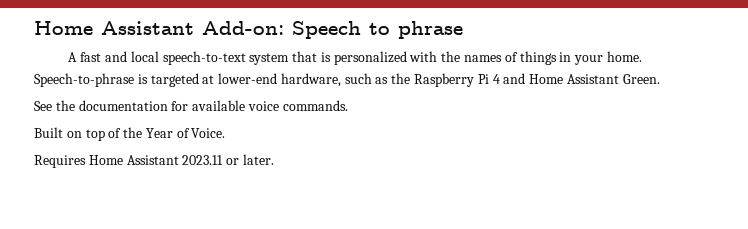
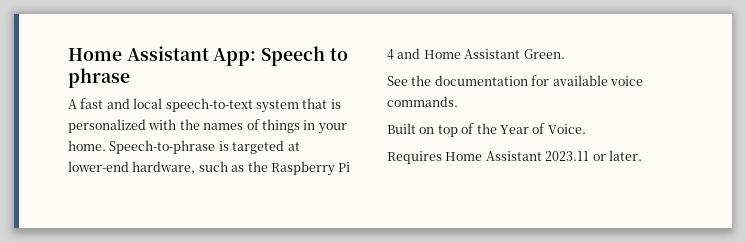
- Home Assistant Add-on: Speech to phrase
+ Home Assistant App: Speech to phrase

